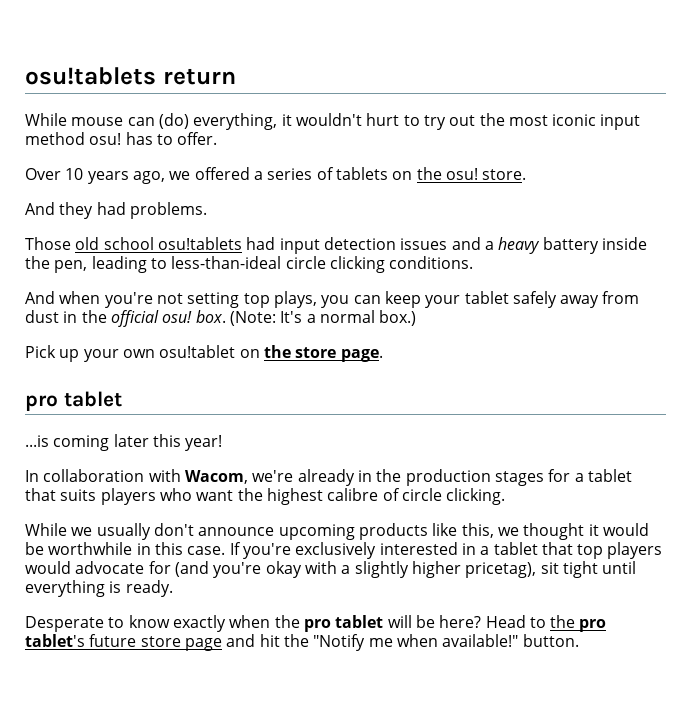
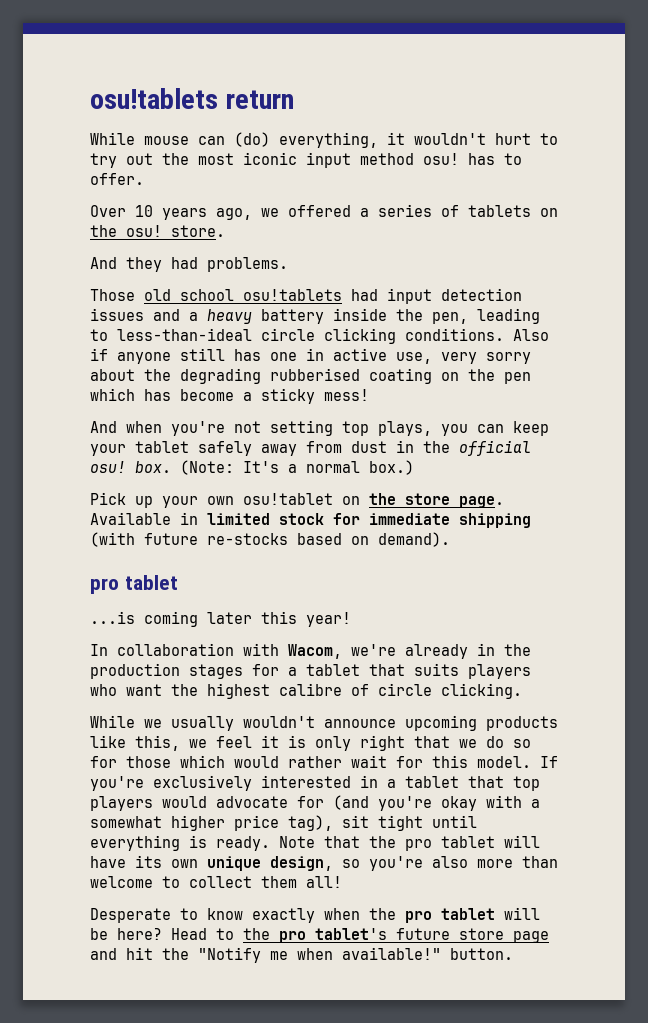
+ Also if anyone still has one in active use, very sorry about the degrading rubberised coating on the pen which has become a sticky mess!
+ Available in limited stock for immediate shipping (with future re-stocks based on demand).
- While we usually don't announce upcoming products like this, we thought it would be worthwhile in this case.
+ While we usually wouldn't announce upcoming products like this, we feel it is only right that we do so for those which would rather wait for this model.
- If you're exclusively interested in a tablet that top players would advocate for (and you're okay with a slightly higher pricetag), sit tight until everything is ready.
+ If you're exclusively interested in a tablet that top players would advocate for (and you're okay with a somewhat higher price tag), sit tight until everything is ready. Note that the pro tablet will have its own unique design, so you're also more than welcome to collect them all!

